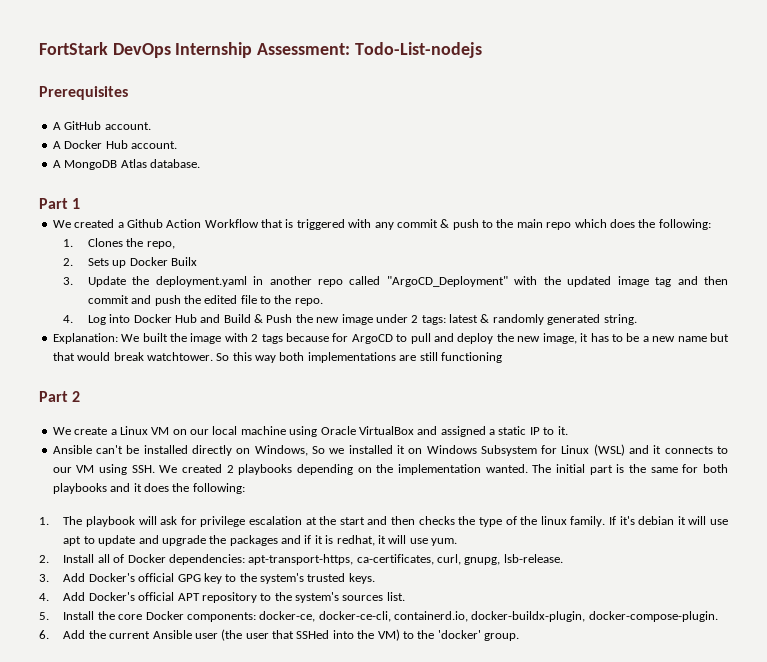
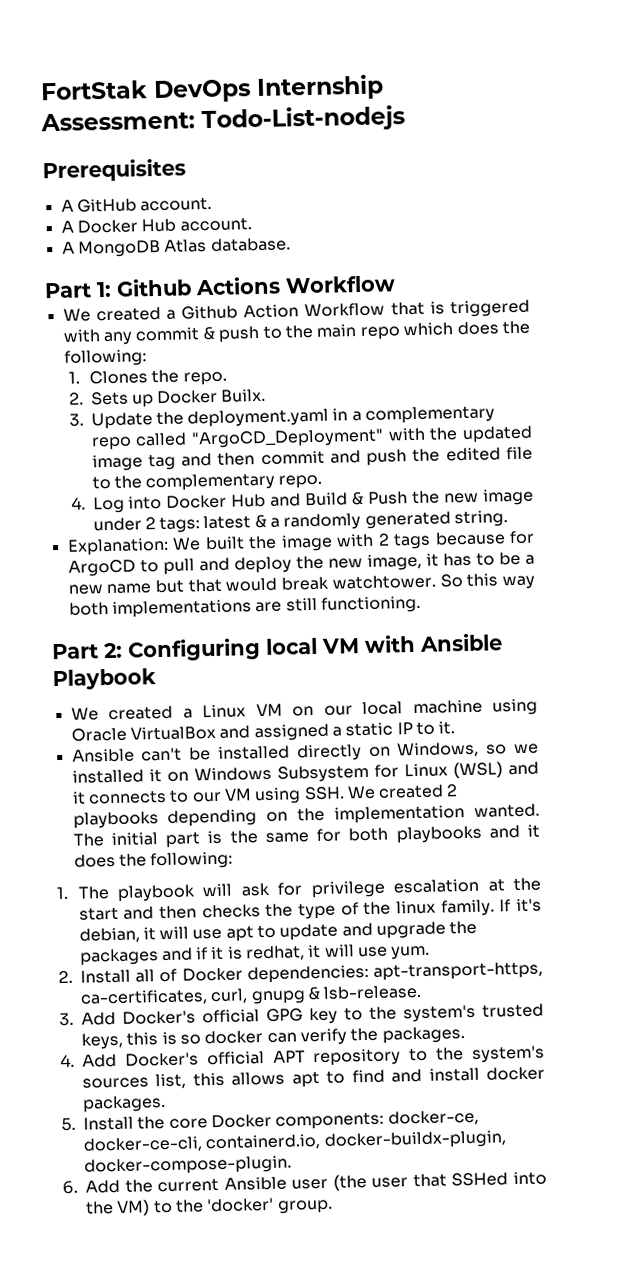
- FortStark DevOps Internship Assessment: Todo-List-nodejs
+ FortStak DevOps Internship Assessment: Todo-List-nodejs
- Part 1
+ Part 1: Github Actions Workflow
- 1. Clones the repo,
+ 1. Clones the repo.
- 2. Sets up Docker Builx
+ 2. Sets up Docker Builx.
- 3. Update the deployment.yaml in another repo called "ArgoCD_Deployment" with the updated image tag and then commit and push the edited file to the repo.
+ 3. Update the deployment.yaml in a complementary repo called "ArgoCD_Deployment" with the updated image tag and then commit and push the edited file to the complementary repo.
- 4. Log into Docker Hub and Build & Push the new image under 2 tags: latest & randomly generated string.
+ 4. Log into Docker Hub and Build & Push the new image under 2 tags: latest & a randomly generated string.
- So this way both implementations are still functioning
- Part 2
- We create a Linux VM on our local machine using Oracle VirtualBox and assigned a static IP to it.
+ So this way both implementations are still functioning.
+ Part 2: Configuring local VM with Ansible Playbook
+ We created a Linux VM on our local machine using Oracle VirtualBox and assigned a static IP to it.
- Ansible can't be installed directly on Windows, So we installed it on Windows Subsystem for Linux (WSL) and it connects to our VM using SSH. We created 2 playbooks depending on the implementation wanted.
+ Ansible can't be installed directly on Windows, so we installed it on Windows Subsystem for Linux (WSL) and it connects to our VM using SSH. We created 2 playbooks depending on the implementation wanted.
- If it's debian it will use apt to update and upgrade the packages and if it is redhat, it will use yum.
+ If it's debian, it will use apt to update and upgrade the packages and if it is redhat, it will use yum.
- 2. Install all of Docker dependencies: apt-transport-https, ca-certificates, curl, gnupg, lsb-release.
+ 2. Install all of Docker dependencies: apt-transport-https, ca-certificates, curl, gnupg & lsb-release.
- 3. Add Docker's official GPG key to the system's trusted keys.
+ 3. Add Docker's official GPG key to the system's trusted keys, this is so docker can verify the packages.
- 4. Add Docker's official APT repository to the system's sources list.
+ 4. Add Docker's official APT repository to the system's sources list, this allows apt to find and install docker packages.

